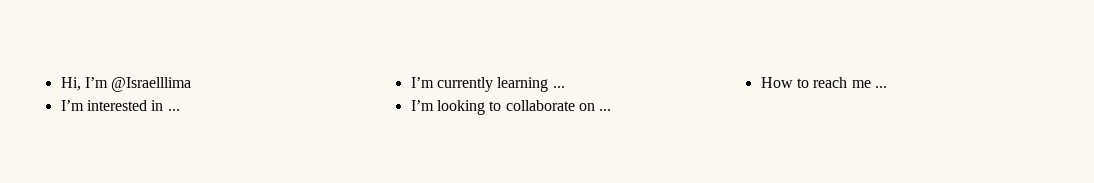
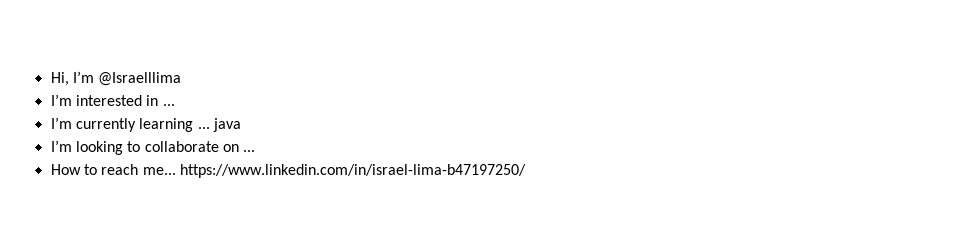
- I’m currently learning ...
+ I’m currently learning ... java
- How to reach me ...
+ How to reach me... https://www.linkedin.com/in/israel-lima-b47197250/

